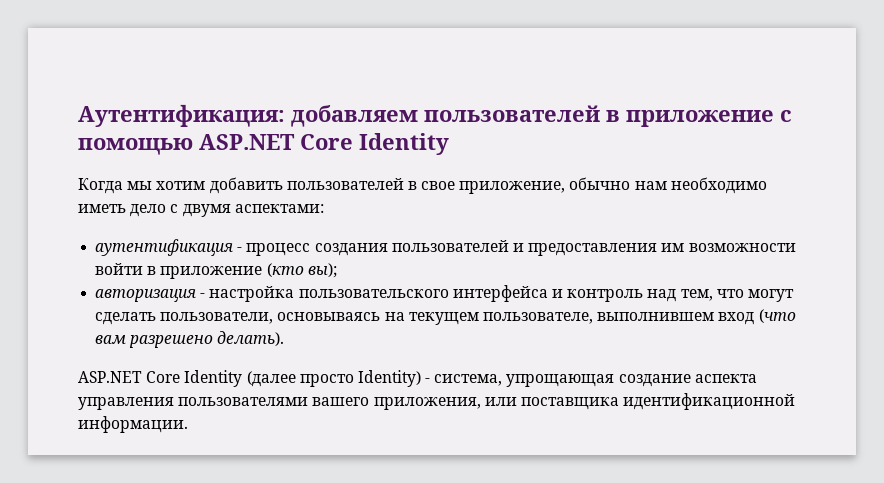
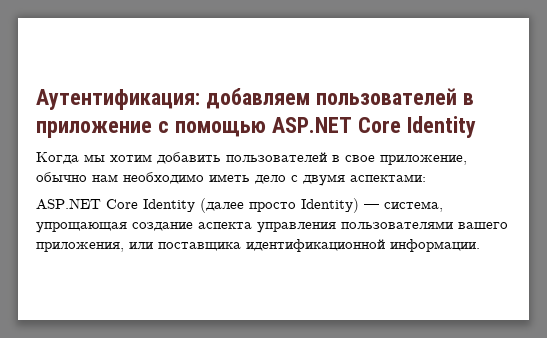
- аутентификация - процесс создания пользователей и предоставления им возможности войти в приложение (кто вы);
- авторизация - настройка пользовательского интерфейса и контроль над тем, что могут сделать пользователи, основываясь на текущем пользователе, выполнившем вход (что вам разрешено делать).
- ASP.NET Core Identity (далее просто Identity) - система, упрощающая создание аспекта управления пользователями вашего приложения, или поставщика идентификационной информации.
+ ASP.NET Core Identity (далее просто Identity) — система, упрощающая создание аспекта управления пользователями вашего приложения, или поставщика идентификационной информации.

